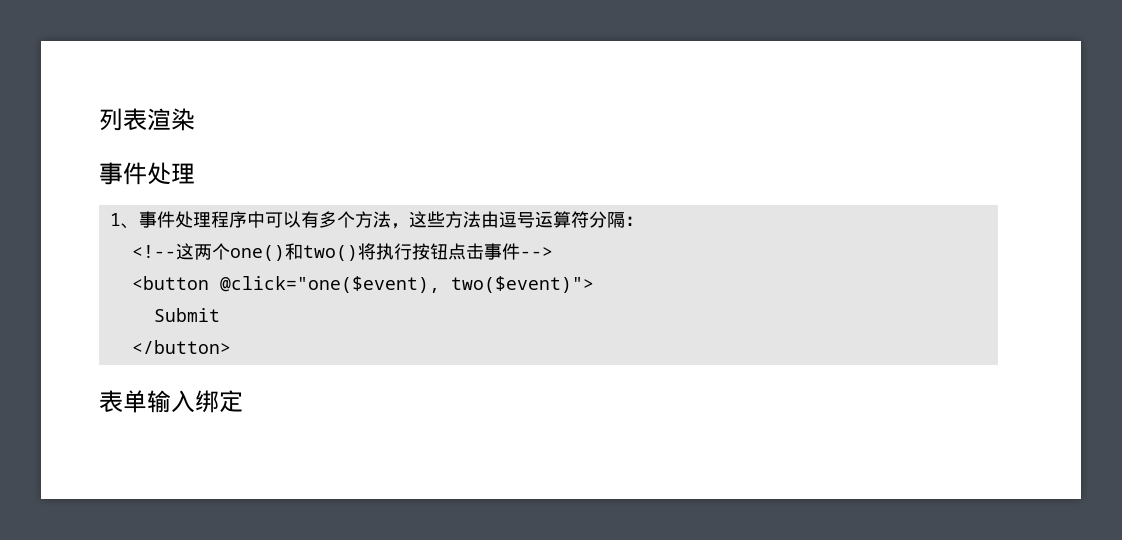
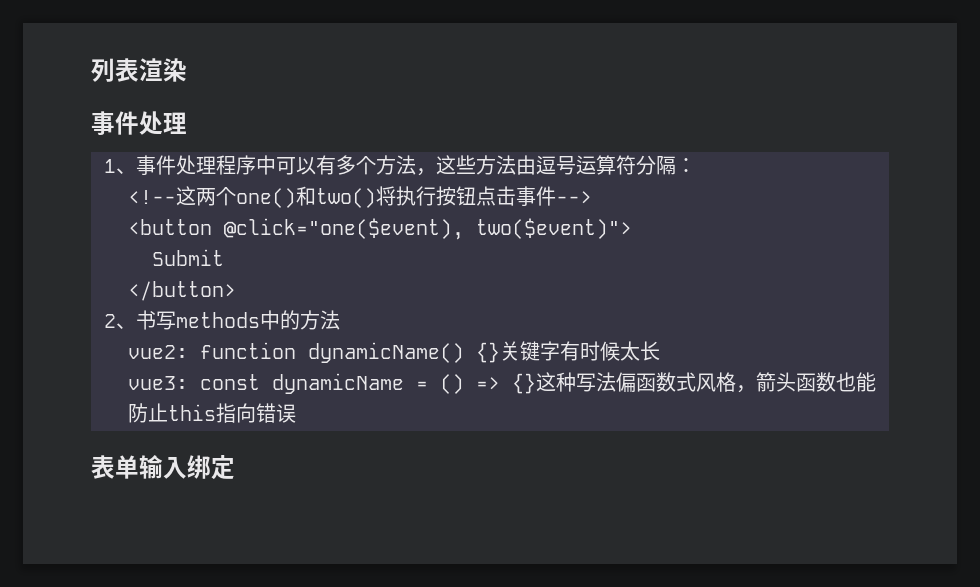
+ 2、书写methods中的方法
+ vue2: function dynamicName() {}关键字有时候太长
+ vue3: const dynamicName = () => {}这种写法偏函数式风格，箭头函数也能防止this指向错误

